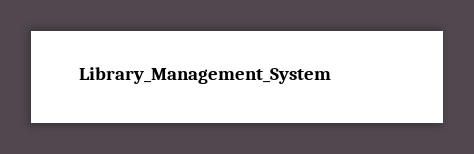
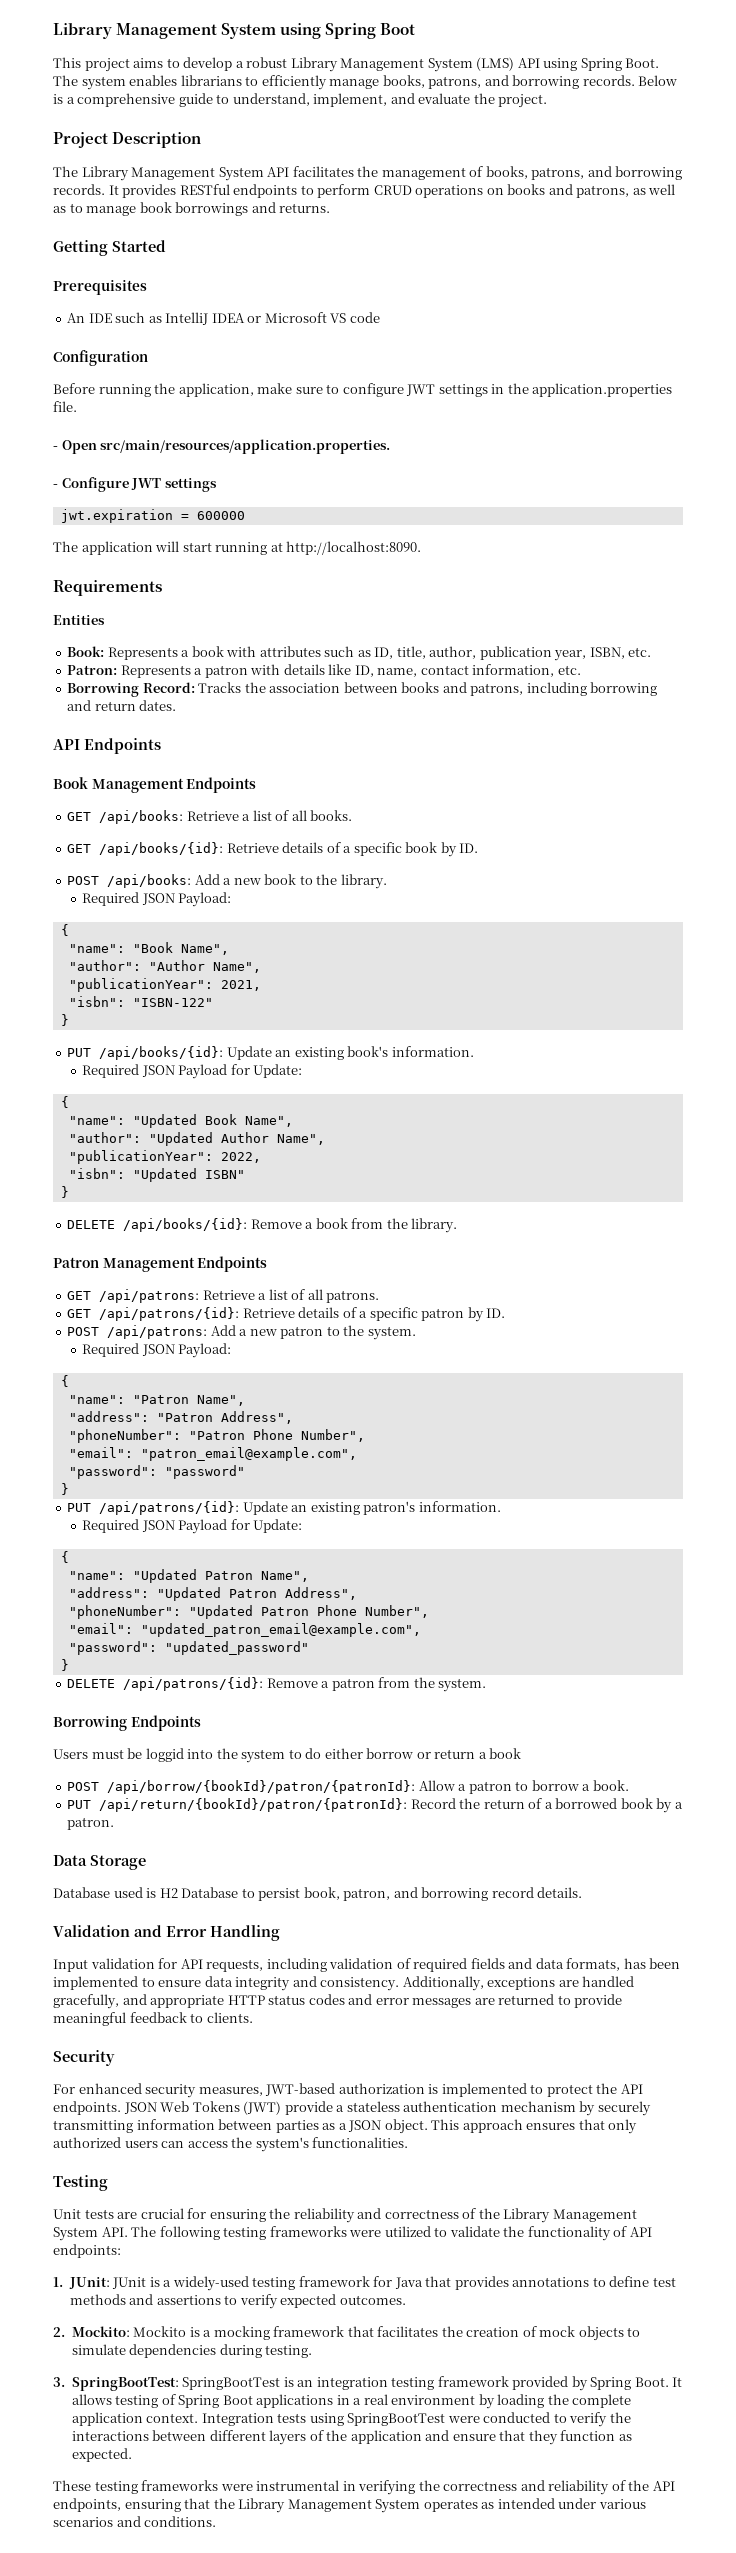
- Library_Management_System
+ Library Management System using Spring Boot
+ This project aims to develop a robust Library Management System (LMS) API using Spring Boot. The system enables librarians to efficiently manage books, patrons, and borrowing records. Below is a comprehensive guide to understand, implement, and evaluate the project.
+ Project Description
+ The Library Management System API facilitates the management of books, patrons, and borrowing records. It provides RESTful endpoints to perform CRUD operations on books and patrons, as well as to manage book borrowings and returns.
+ Getting Started
+ Prerequisites
+ An IDE such as IntelliJ IDEA or Microsoft VS code
+ Configuration
+ Before running the application, make sure to configure JWT settings in the application.properties file.
+ - Open src/main/resources/application.properties.
+ - Configure JWT settings
+ jwt.expiration = 600000
+ The application will start running at http://localhost:8090.
+ Requirements
+ Entities
+ Book: Represents a book with attributes such as ID, title, author, publication year, ISBN, etc.
+ Patron: Represents a patron with details like ID, name, contact information, etc.
+ Borrowing Record: Tracks the association between books and patrons, including borrowing and return dates.
+ API Endpoints
+ Book Management Endpoints
+ GET /api/books: Retrieve a list of all books.
+ GET /api/books/{id}: Retrieve details of a specific book by ID.
+ POST /api/books: Add a new book to the library.
+ Required JSON Payload:
+ {
+ "name": "Book Name",
+ "author": "Author Name",
+ "publicationYear": 2021,
+ "isbn": "ISBN-122"
+ }
+ PUT /api/books/{id}: Update an existing book's information.
+ Required JSON Payload for Update:
+ {
+ "name": "Updated Book Name",
+ "author": "Updated Author Name",
+ "publicationYear": 2022,
+ "isbn": "Updated ISBN"
+ }
+ DELETE /api/books/{id}: Remove a book from the library.
+ Patron Management Endpoints
+ GET /api/patrons: Retrieve a list of all patrons.
+ GET /api/patrons/{id}: Retrieve details of a specific patron by ID.
+ POST /api/patrons: Add a new patron to the system.
+ Required JSON Payload:
+ {
+ "name": "Patron Name",
+ "address": "Patron Address",
+ "phoneNumber": "Patron Phone Number",
+ "email": "patron_email@example.com",
+ "password": "password"
+ }
+ PUT /api/patrons/{id}: Update an existing patron's information.
+ Required JSON Payload for Update:
+ {
+ "name": "Updated Patron Name",
+ "address": "Updated Patron Address",
+ "phoneNumber": "Updated Patron Phone Number",
+ "email": "updated_patron_email@example.com",
+ "password": "updated_password"
+ }
+ DELETE /api/patrons/{id}: Remove a patron from the system.
+ Borrowing Endpoints
+ Users must be loggid into the system to do either borrow or return a book
+ POST /api/borrow/{bookId}/patron/{patronId}: Allow a patron to borrow a book.
+ PUT /api/return/{bookId}/patron/{patronId}: Record the return of a borrowed book by a patron.
+ Data Storage
+ Database used is H2 Database to persist book, patron, and borrowing record details.
+ Validation and Error Handling
+ Input validation for API requests, including validation of required fields and data formats, has been implemented to ensure data integrity and consistency. Additionally, exceptions are handled gracefully, and appropriate HTTP status codes and error messages are returned to provide meaningful feedback to clients.
+ Security
+ For enhanced security measures, JWT-based authorization is implemented to protect the API endpoints. JSON Web Tokens (JWT) provide a stateless authentication mechanism by securely transmitting information between parties as a JSON object. This approach ensures that only authorized users can access the system's functionalities.
+ Testing
+ Unit tests are crucial for ensuring the reliability and correctness of the Library Management System API. The following testing frameworks were utilized to validate the functionality of API endpoints:
+ 1. JUnit: JUnit is a widely-used testing framework for Java that provides annotations to define test methods and assertions to verify expected outcomes.
+ 2. Mockito: Mockito is a mocking framework that facilitates the creation of mock objects to simulate dependencies during testing.
+ 3. SpringBootTest: SpringBootTest is an integration testing framework provided by Spring Boot. It allows testing of Spring Boot applications in a real environment by loading the complete application context. Integration tests using SpringBootTest were conducted to verify the interactions between different layers of the application and ensure that they function as expected.
+ These testing frameworks were instrumental in verifying the correctness and reliability of the API endpoints, ensuring that the Library Management System operates as intended under various scenarios and conditions.

